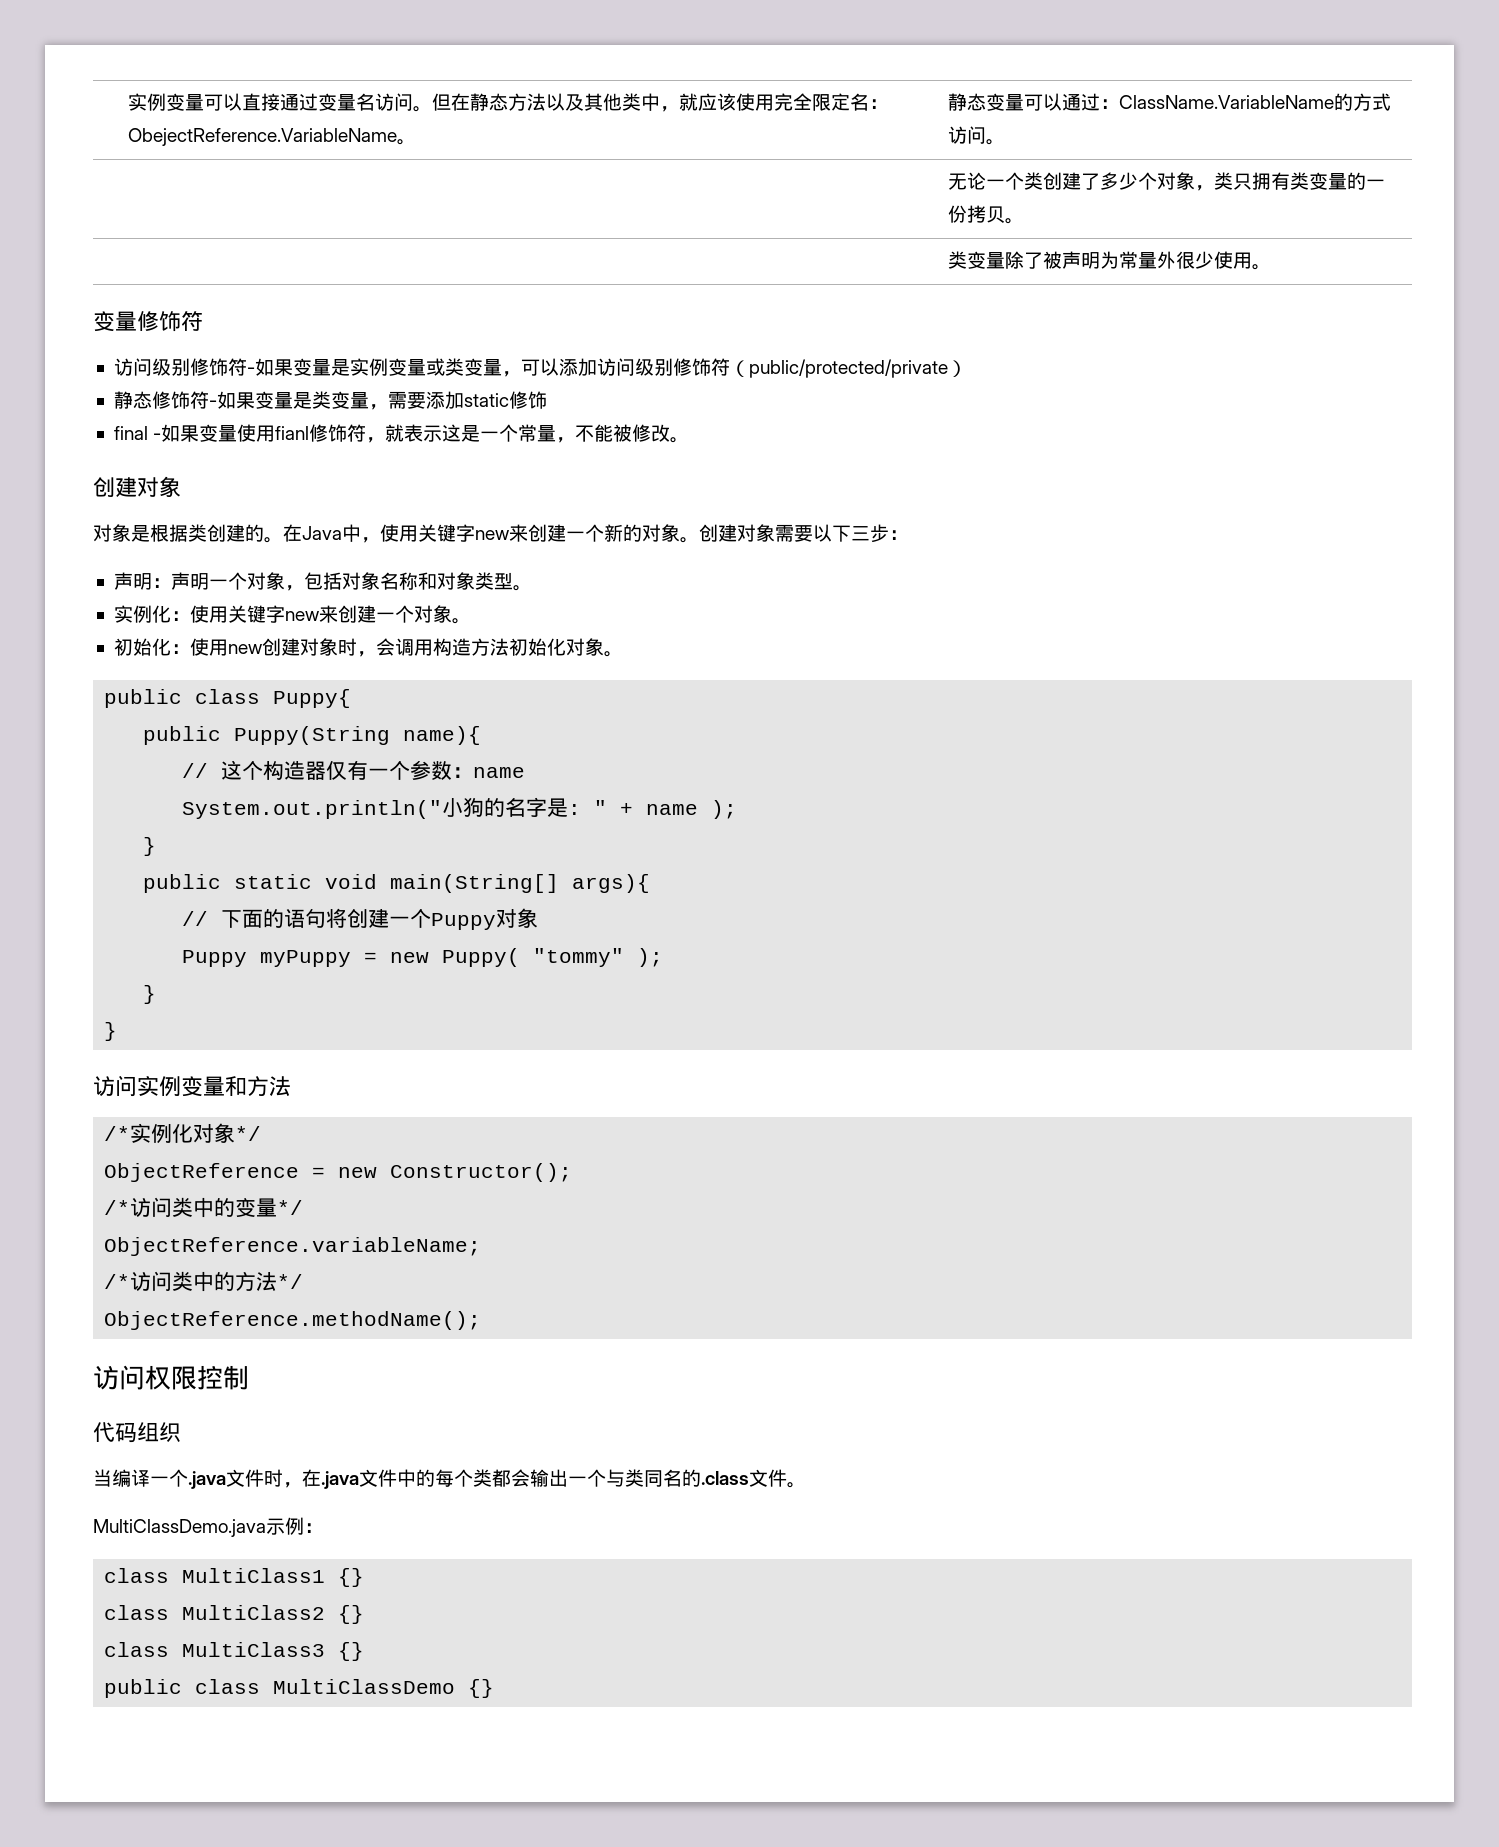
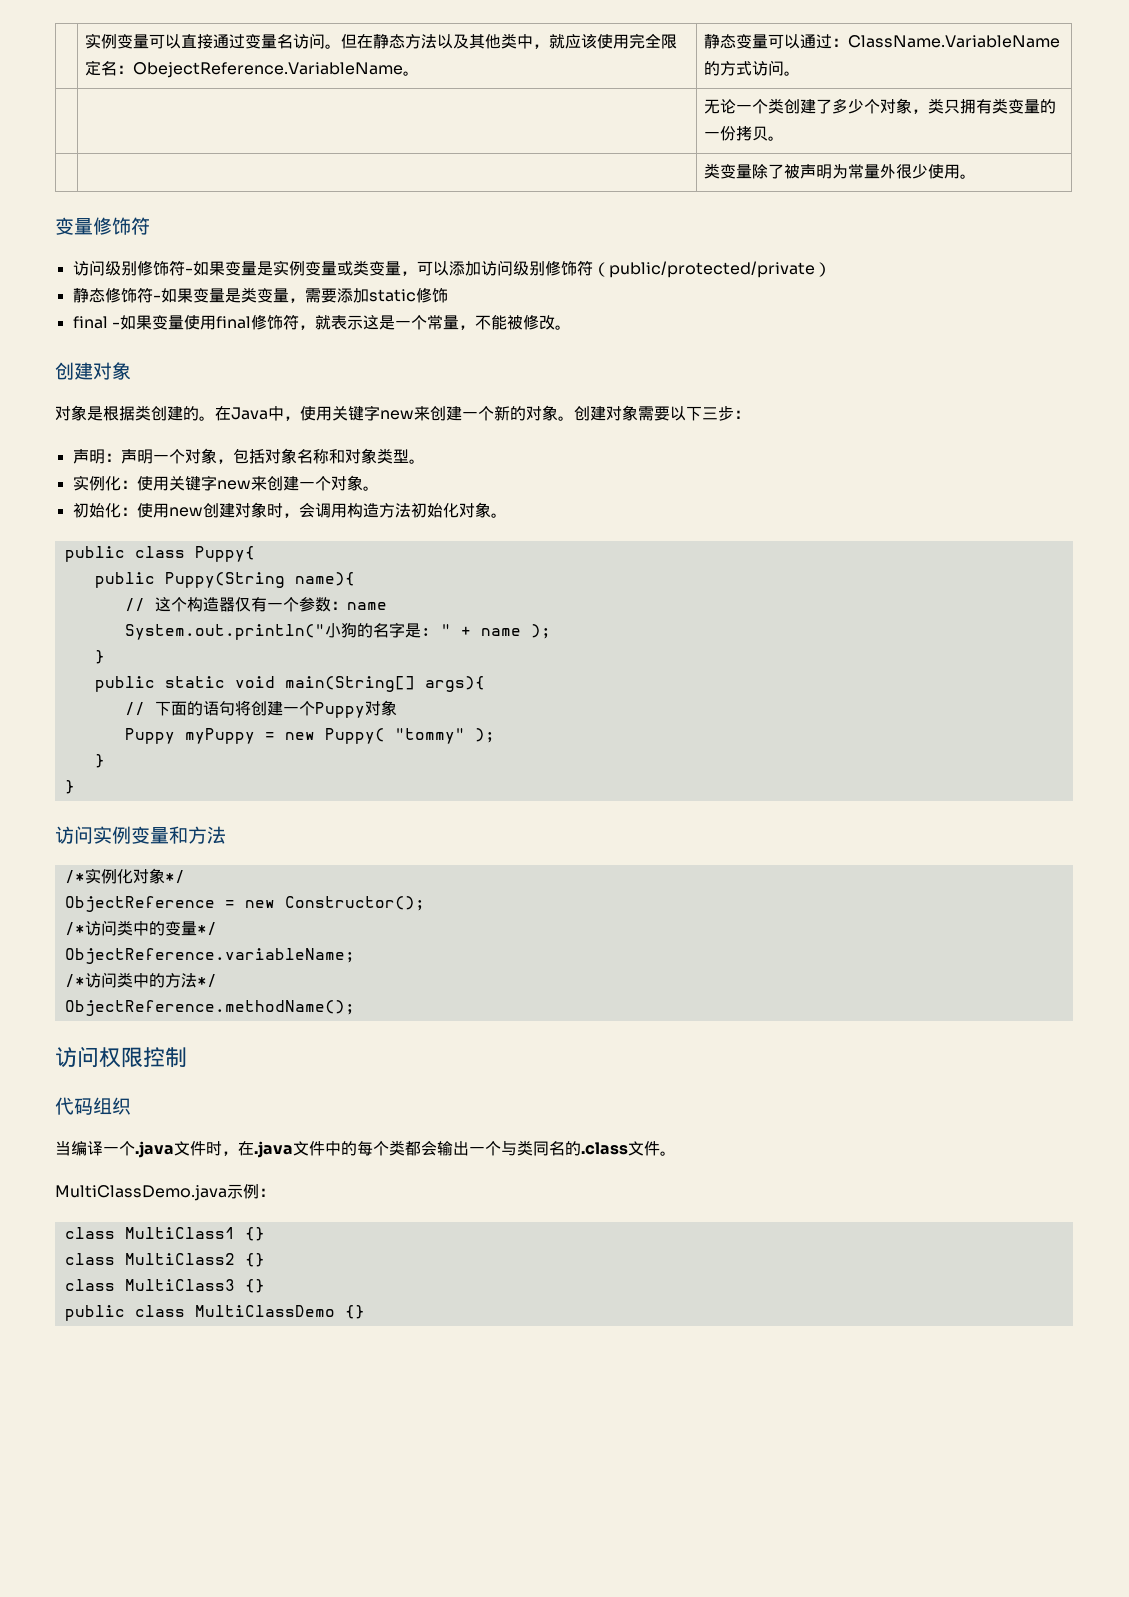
- final -如果变量使用fianl修饰符，就表示这是一个常量，不能被修改。
+ final -如果变量使用final修饰符，就表示这是一个常量，不能被修改。

